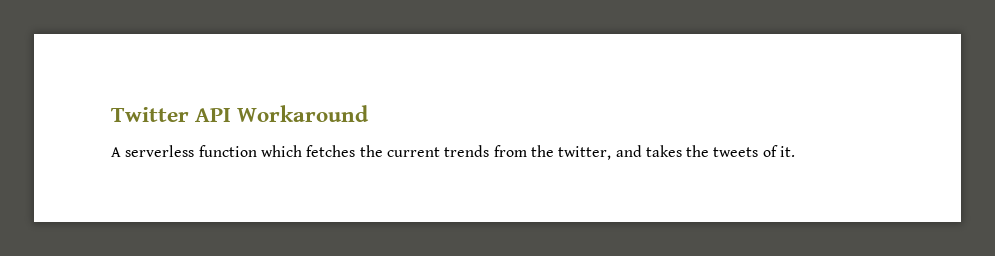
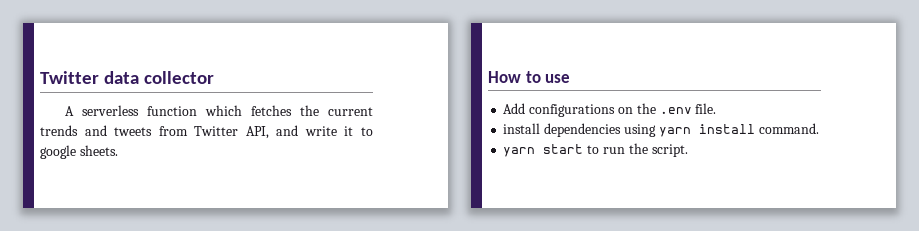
- Twitter API Workaround
+ Twitter data collector
- A serverless function which fetches the current trends from the twitter, and takes the tweets of it.
+ A serverless function which fetches the current trends and tweets from Twitter API, and write it to google sheets.
+ How to use
+ Add configurations on the .env file.
+ install dependencies using yarn install command.
+ yarn start to run the script.

